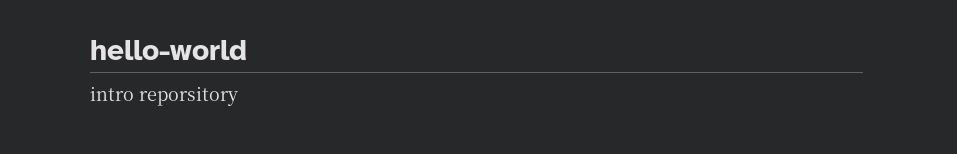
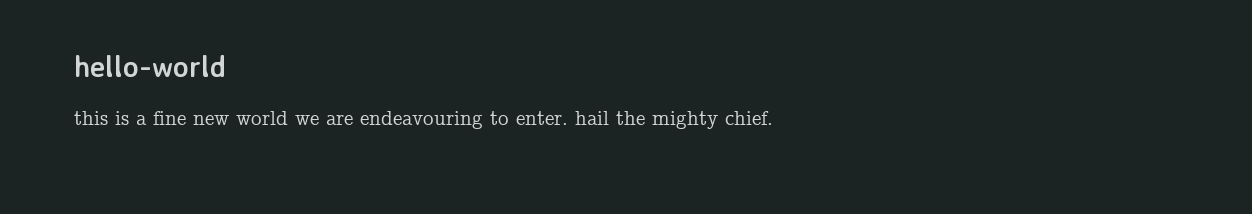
- intro reporsitory
+ this is a fine new world we are endeavouring to enter. hail the mighty chief.

